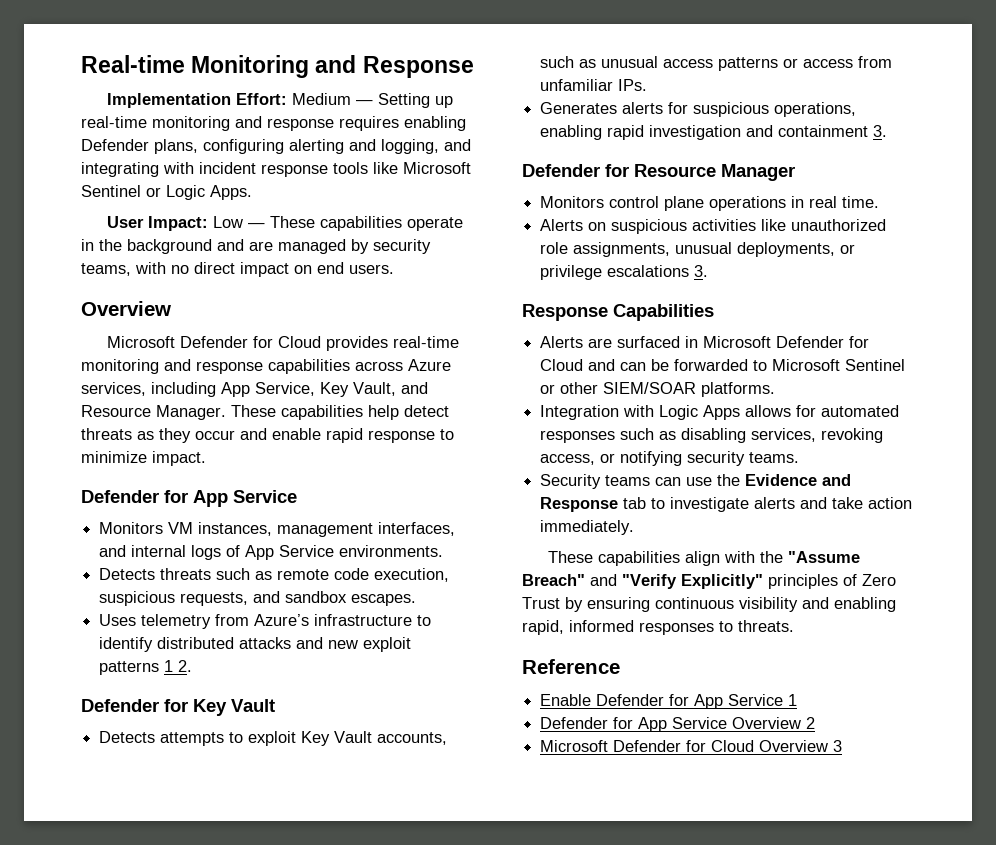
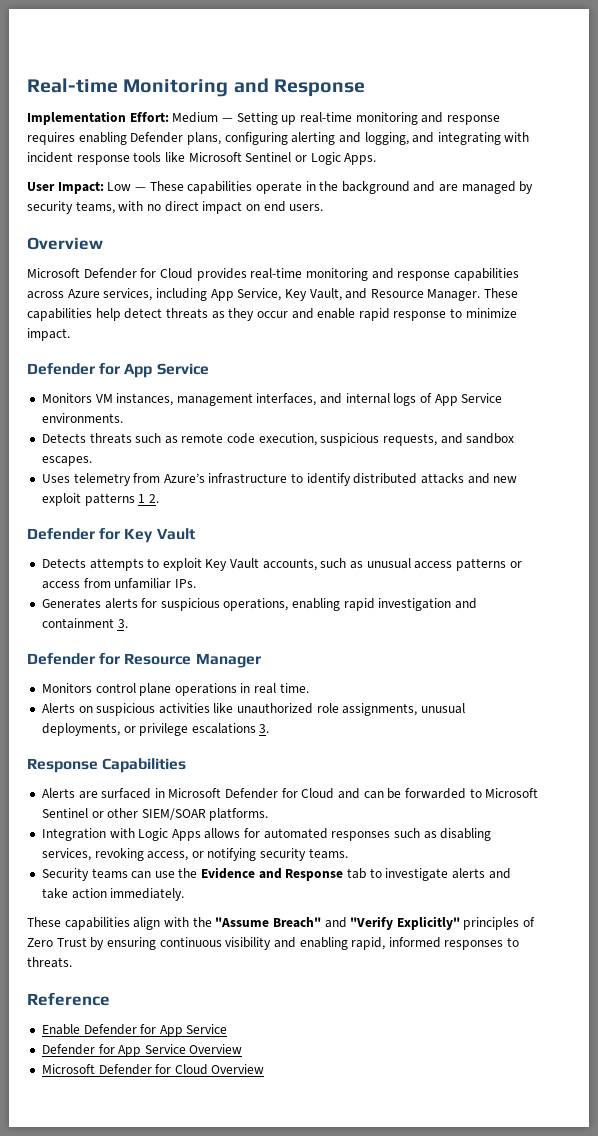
- Enable Defender for App Service 1
+ Enable Defender for App Service
- Defender for App Service Overview 2
+ Defender for App Service Overview
- Microsoft Defender for Cloud Overview 3
+ Microsoft Defender for Cloud Overview

